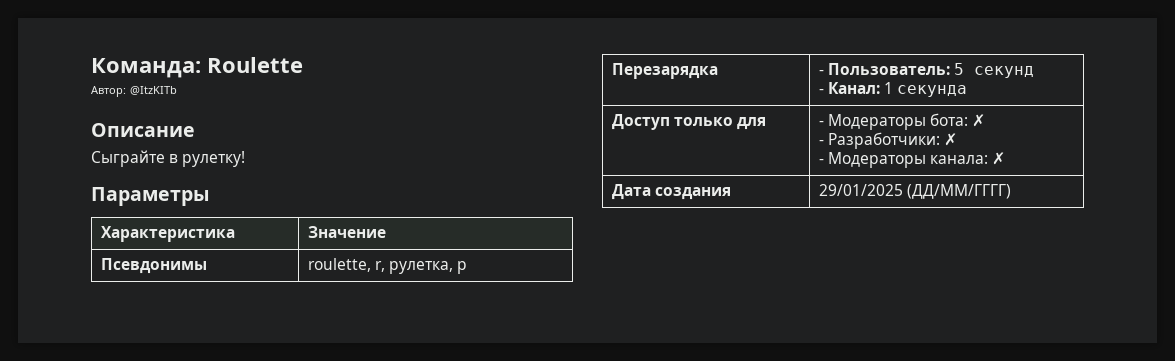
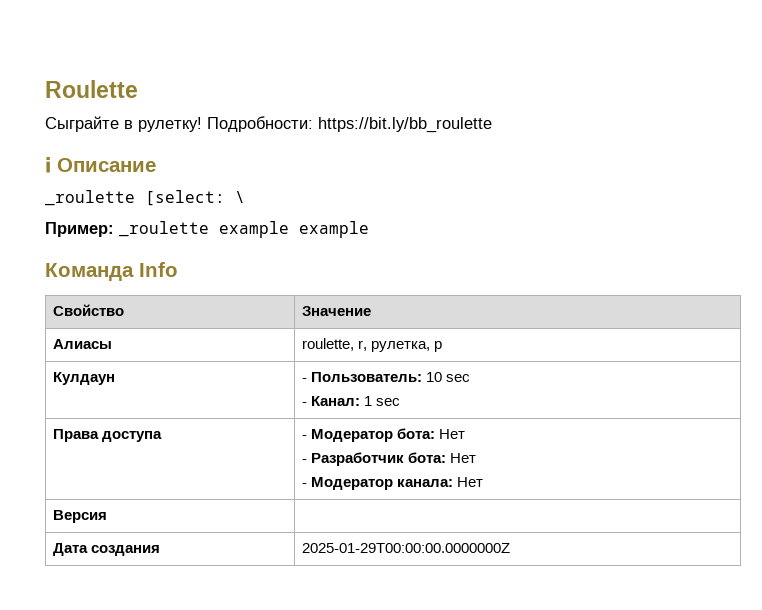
- Команда: Roulette
+ Roulette
- Автор: @ItzKITb
- Описание
- Сыграйте в рулетку!
- Параметры
- Характеристика | Значение
+ Сыграйте в рулетку! Подробности: https://bit.ly/bb_roulette
+ ℹ Описание
+ _roulette [select: \
+ Пример: _roulette example example
+ Команда Info
+ Свойство | Значение
- Псевдонимы | roulette, r, рулетка, р
+ Алиасы | roulette, r, рулетка, р
- Перезарядка | - Пользователь: 5 секунд
- - Канал: 1 секунда
- Доступ только для | - Модераторы бота: ✗
- - Разработчики: ✗
- - Модераторы канала: ✗
+ Кулдаун | - Пользователь: 10 sec
+ - Канал: 1 sec
+ Права доступа | - Модератор бота: Нет
+ - Разработчик бота: Нет
+ - Модератор канала: Нет
+ Версия |
- Дата создания | 29/01/2025 (ДД/ММ/ГГГГ)
+ Дата создания | 2025-01-29T00:00:00.0000000Z

